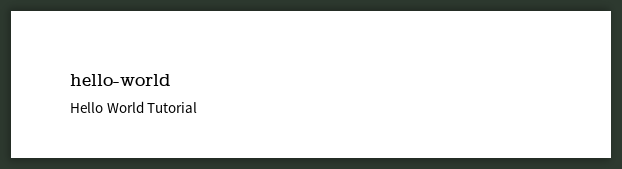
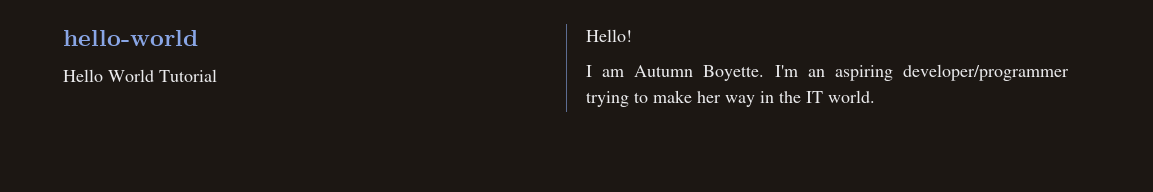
+ Hello!
+ I am Autumn Boyette. I'm an aspiring developer/programmer trying to make her way in the IT world.

